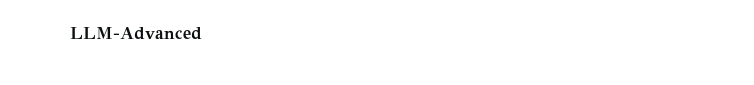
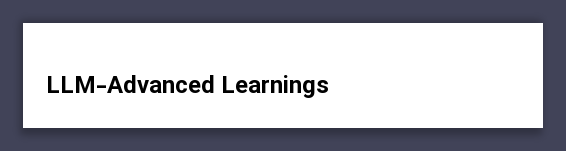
- LLM-Advanced
+ LLM-Advanced Learnings

